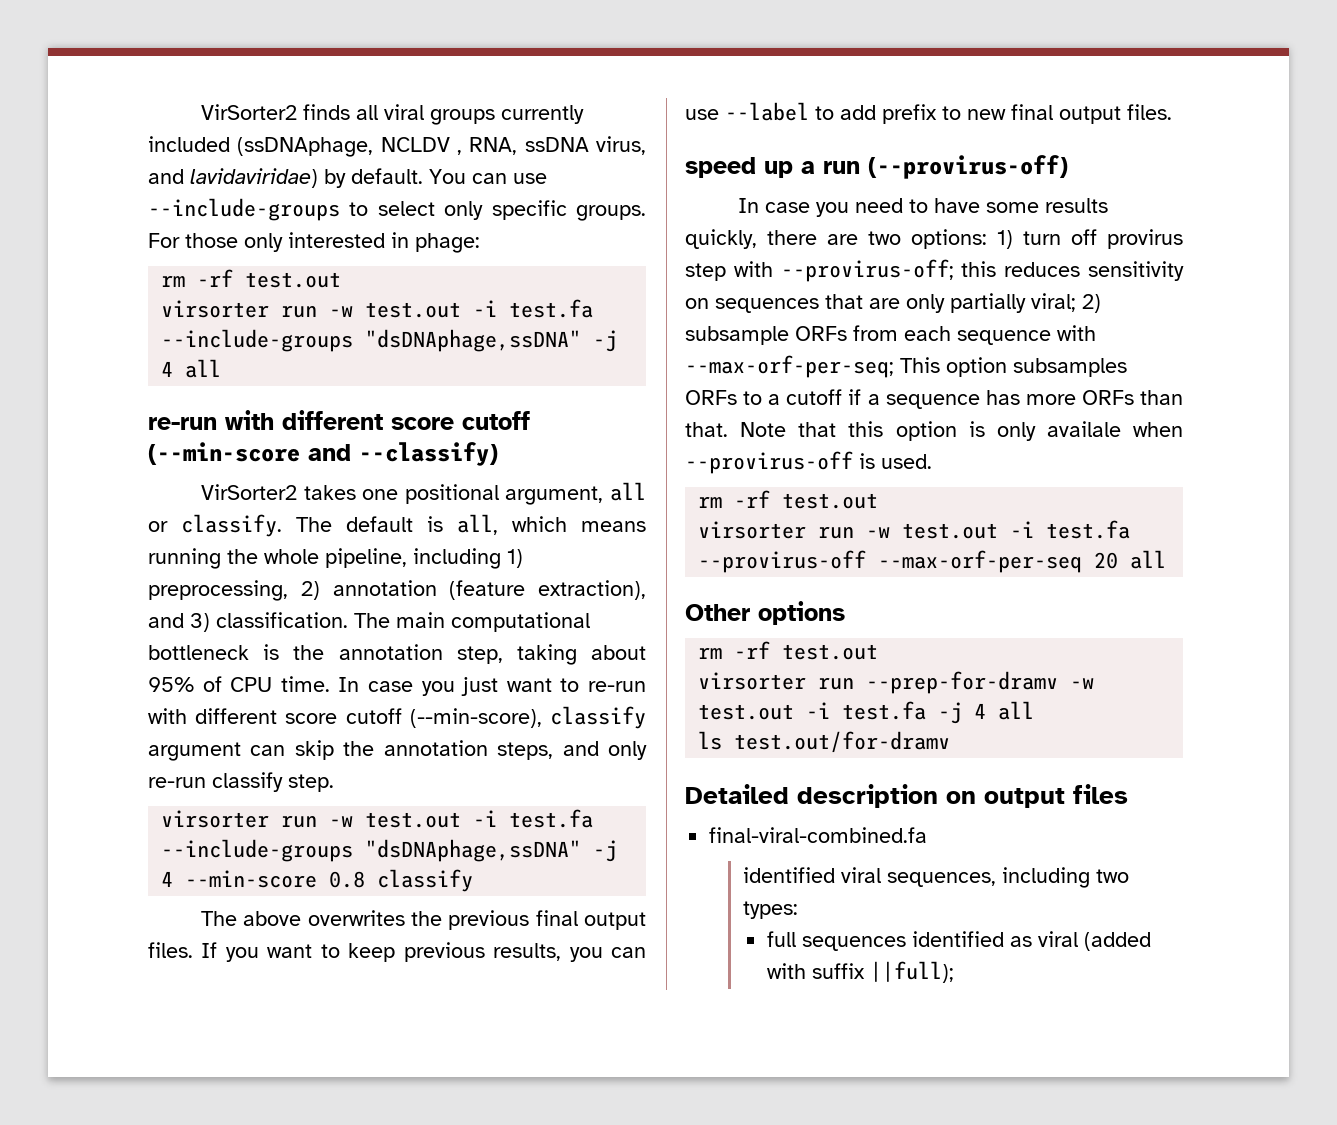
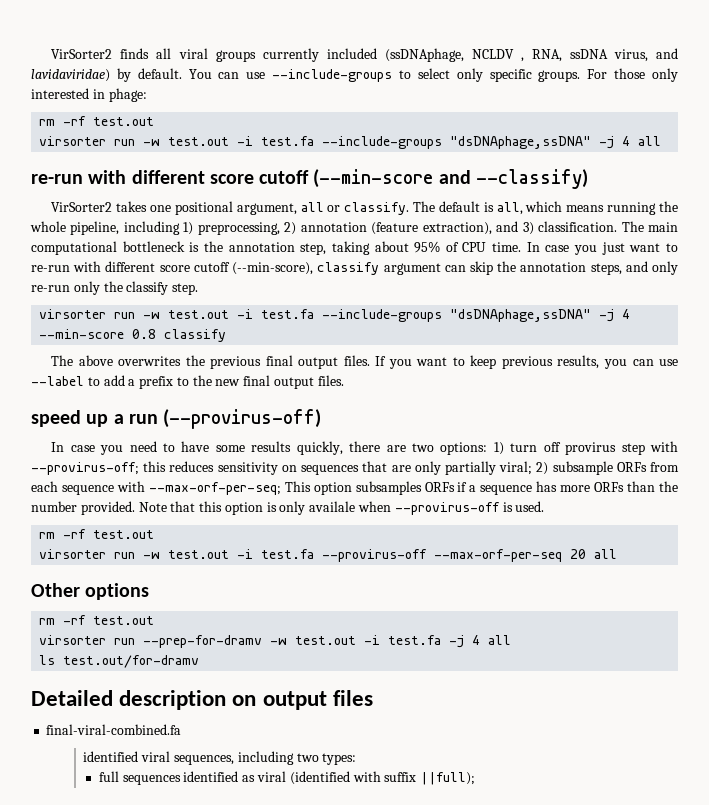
- In case you just want to re-run with different score cutoff (--min-score), classify argument can skip the annotation steps, and only re-run classify step.
+ In case you just want to re-run with different score cutoff (--min-score), classify argument can skip the annotation steps, and only re-run only the classify step.
- If you want to keep previous results, you can use --label to add prefix to new final output files.
+ If you want to keep previous results, you can use --label to add a prefix to the new final output files.
- In case you need to have some results quickly, there are two options: 1) turn off provirus step with --provirus-off; this reduces sensitivity on sequences that are only partially viral; 2) subsample ORFs from each sequence with --max-orf-per-seq; This option subsamples ORFs to a cutoff if a sequence has more ORFs than that.
+ In case you need to have some results quickly, there are two options: 1) turn off provirus step with --provirus-off; this reduces sensitivity on sequences that are only partially viral; 2) subsample ORFs from each sequence with --max-orf-per-seq; This option subsamples ORFs if a sequence has more ORFs than the number provided.
- full sequences identified as viral (added with suffix ||full);
+ full sequences identified as viral (identified with suffix ||full);

